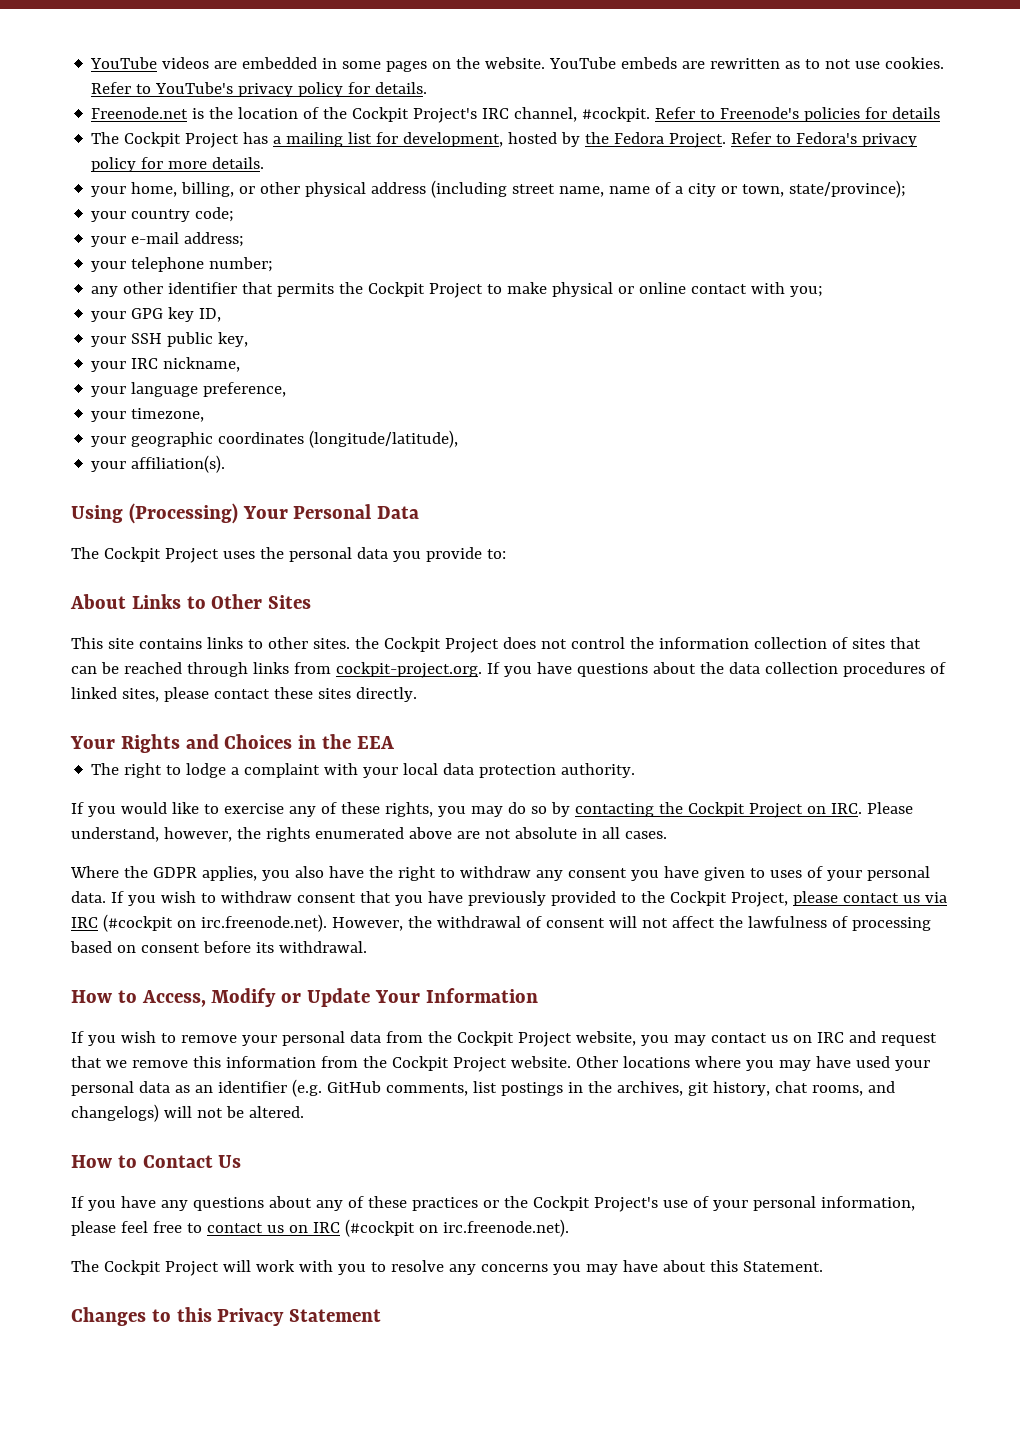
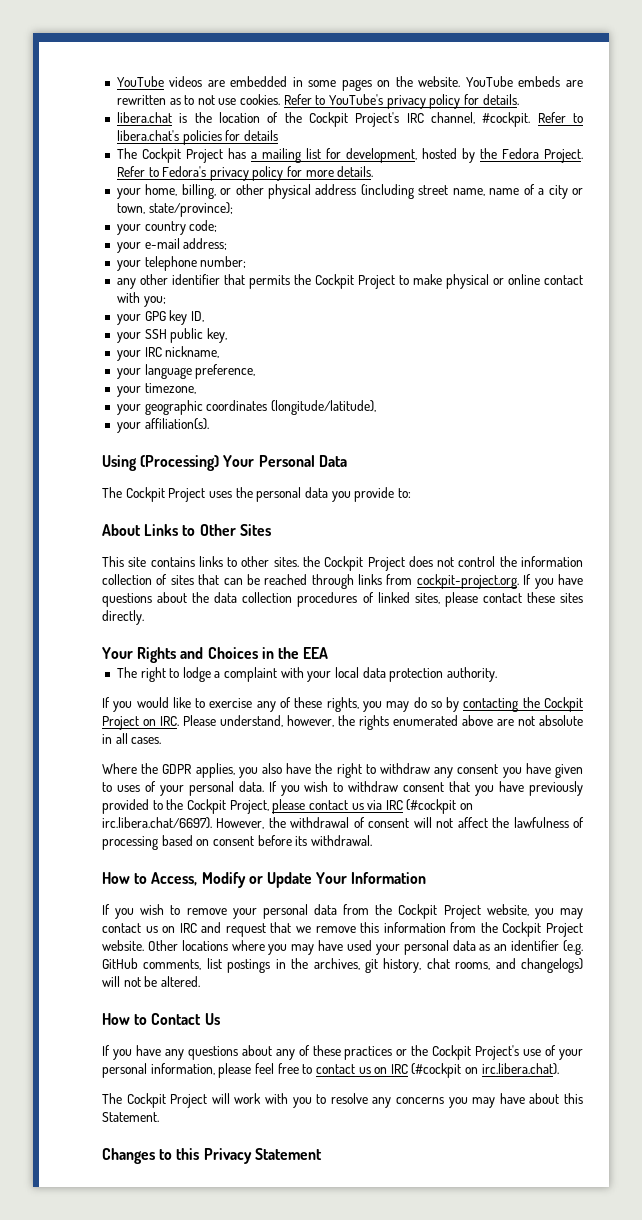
- Freenode.net is the location of the Cockpit Project's IRC channel, #cockpit.
+ libera.chat is the location of the Cockpit Project's IRC channel, #cockpit.
- Refer to Freenode's policies for details
+ Refer to libera.chat's policies for details
- If you wish to withdraw consent that you have previously provided to the Cockpit Project, please contact us via IRC (#cockpit on irc.freenode.net). However, the withdrawal of consent will not affect the lawfulness of processing based on consent before its withdrawal.
+ If you wish to withdraw consent that you have previously provided to the Cockpit Project, please contact us via IRC (#cockpit on irc.libera.chat/6697). However, the withdrawal of consent will not affect the lawfulness of processing based on consent before its withdrawal.
- If you have any questions about any of these practices or the Cockpit Project's use of your personal information, please feel free to contact us on IRC (#cockpit on irc.freenode.net).
+ If you have any questions about any of these practices or the Cockpit Project's use of your personal information, please feel free to contact us on IRC (#cockpit on irc.libera.chat).

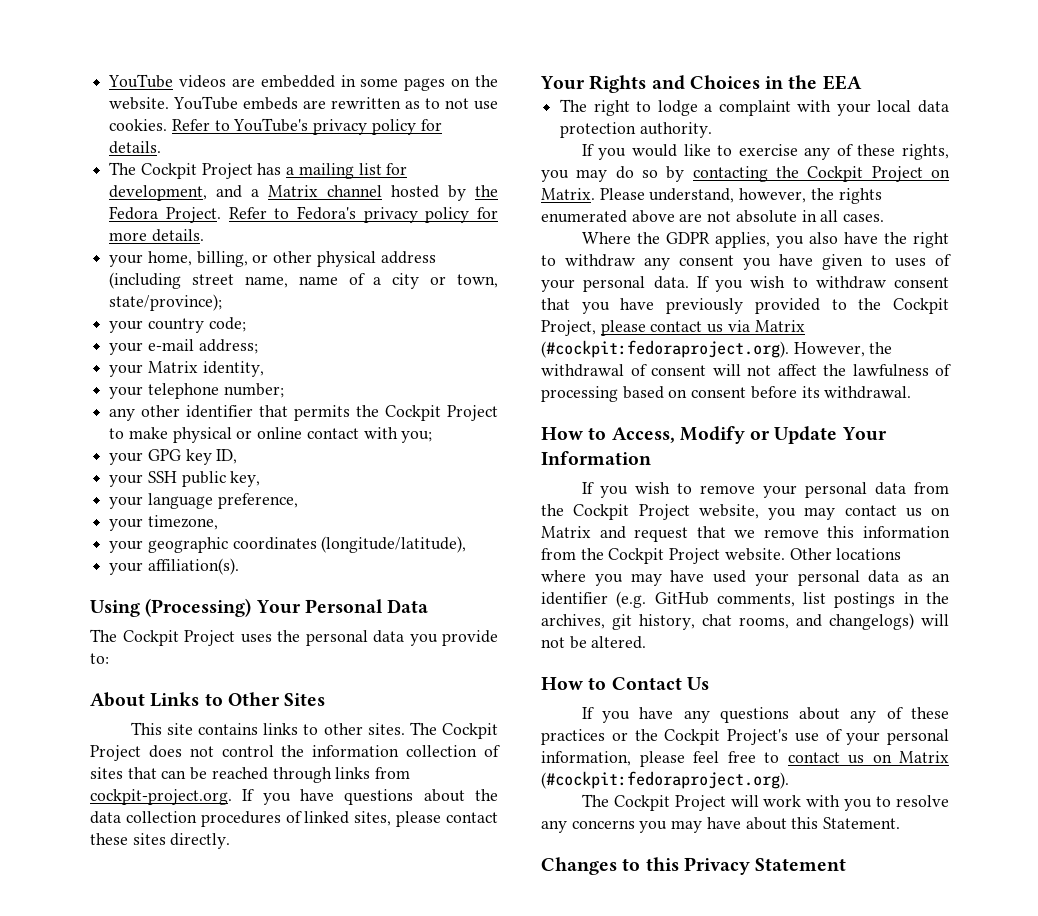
- libera.chat is the location of the Cockpit Project's IRC channel, #cockpit. Refer to libera.chat's policies for details
- The Cockpit Project has a mailing list for development, hosted by the Fedora Project.
+ The Cockpit Project has a mailing list for development, and a Matrix channel hosted by the Fedora Project.
+ your Matrix identity,
- your IRC nickname,
- This site contains links to other sites. the Cockpit Project does not control the information collection of sites that can be reached through links from cockpit-project.org. If you have questions about the data collection procedures of linked sites, please contact these sites directly.
+ This site contains links to other sites. The Cockpit Project does not control the information collection of sites that can be reached through links from cockpit-project.org. If you have questions about the data collection procedures of linked sites, please contact these sites directly.
- If you would like to exercise any of these rights, you may do so by contacting the Cockpit Project on IRC. Please understand, however, the rights enumerated above are not absolute in all cases.
+ If you would like to exercise any of these rights, you may do so by contacting the Cockpit Project on Matrix. Please understand, however, the rights enumerated above are not absolute in all cases.
- If you wish to withdraw consent that you have previously provided to the Cockpit Project, please contact us via IRC (#cockpit on irc.libera.chat/6697). However, the withdrawal of consent will not affect the lawfulness of processing based on consent before its withdrawal.
+ If you wish to withdraw consent that you have previously provided to the Cockpit Project, please contact us via Matrix (#cockpit:fedoraproject.org). However, the withdrawal of consent will not affect the lawfulness of processing based on consent before its withdrawal.
- If you wish to remove your personal data from the Cockpit Project website, you may contact us on IRC and request that we remove this information from the Cockpit Project website.
+ If you wish to remove your personal data from the Cockpit Project website, you may contact us on Matrix and request that we remove this information from the Cockpit Project website.
- If you have any questions about any of these practices or the Cockpit Project's use of your personal information, please feel free to contact us on IRC (#cockpit on irc.libera.chat).
+ If you have any questions about any of these practices or the Cockpit Project's use of your personal information, please feel free to contact us on Matrix (#cockpit:fedoraproject.org).

